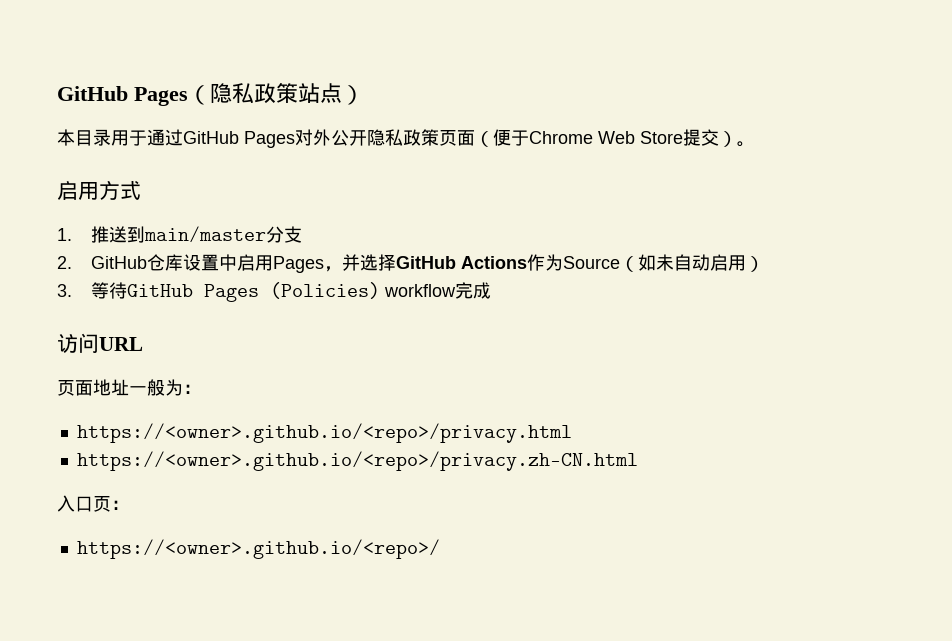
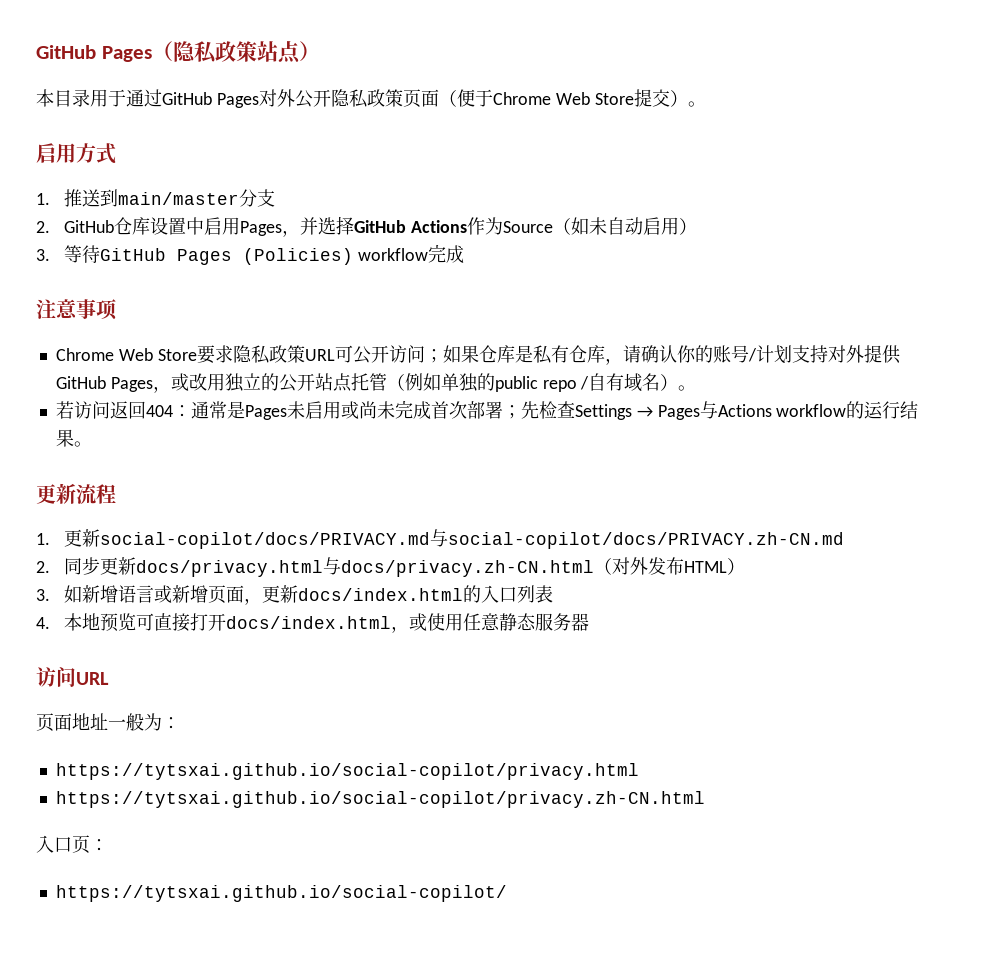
+ 注意事项
+ Chrome Web Store要求隐私政策URL可公开访问；如果仓库是私有仓库，请确认你的账号/计划支持对外提供GitHub Pages，或改用独立的公开站点托管（例如单独的public repo /自有域名）。
+ 若访问返回404：通常是Pages未启用或尚未完成首次部署；先检查Settings → Pages与Actions workflow的运行结果。
+ 更新流程
+ 1.更新social-copilot/docs/PRIVACY.md与social-copilot/docs/PRIVACY.zh-CN.md
+ 2.同步更新docs/privacy.html与docs/privacy.zh-CN.html（对外发布HTML）
+ 3.如新增语言或新增页面，更新docs/index.html的入口列表
+ 4.本地预览可直接打开docs/index.html，或使用任意静态服务器
- https://<owner>.github.io/<repo>/privacy.html
- https://<owner>.github.io/<repo>/privacy.zh-CN.html
+ https://tytsxai.github.io/social-copilot/privacy.html
+ https://tytsxai.github.io/social-copilot/privacy.zh-CN.html
- https://<owner>.github.io/<repo>/
+ https://tytsxai.github.io/social-copilot/

